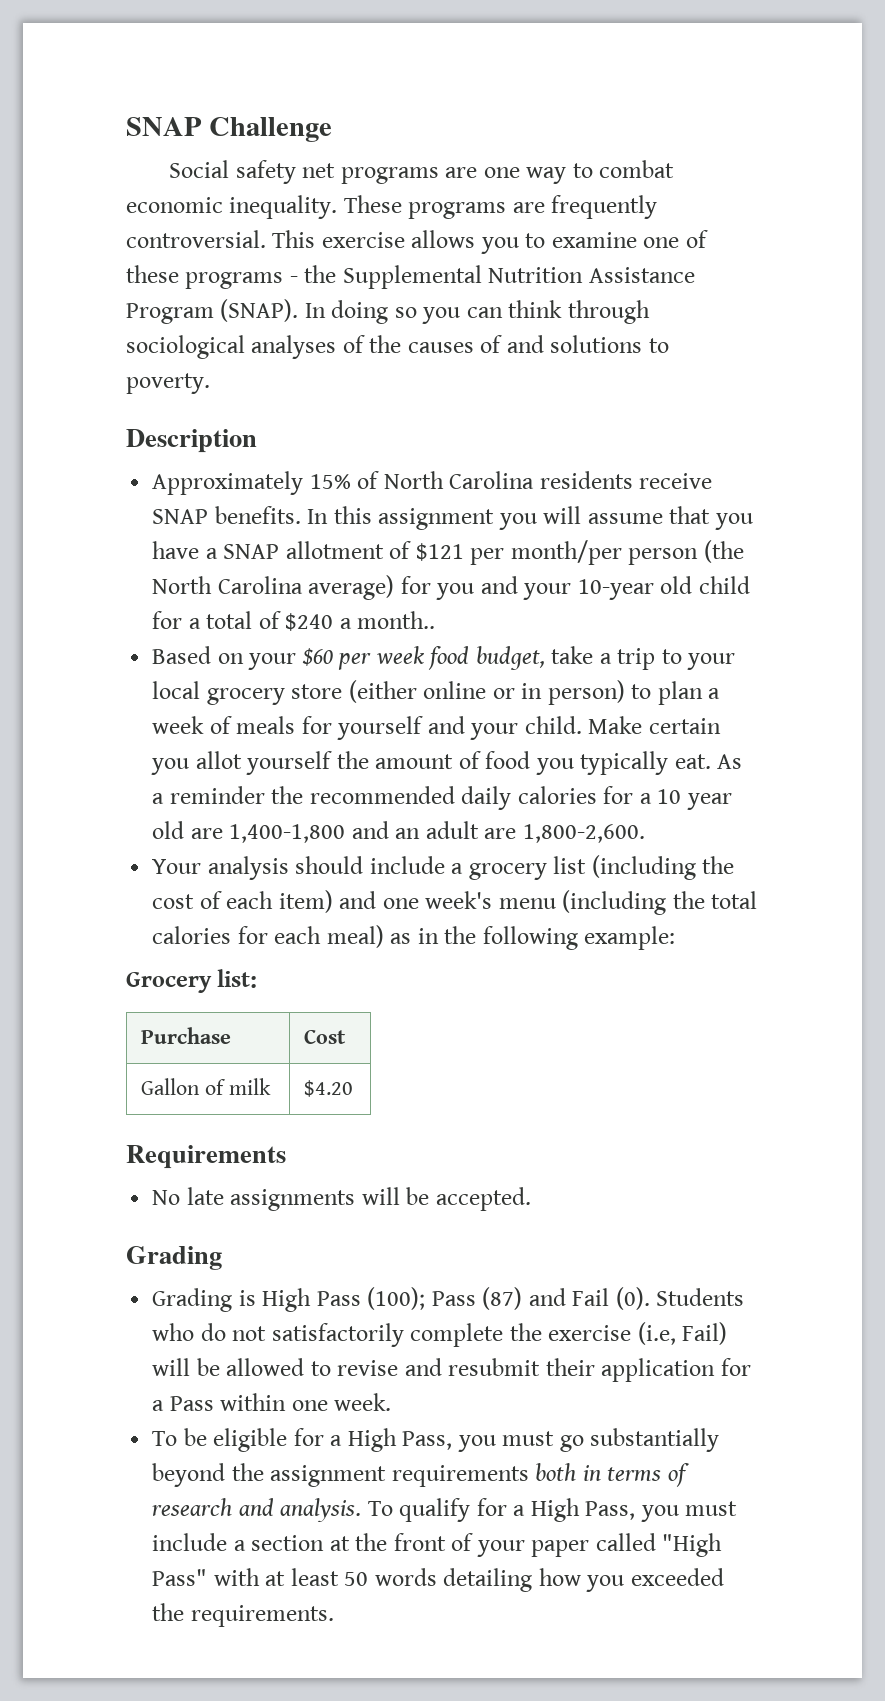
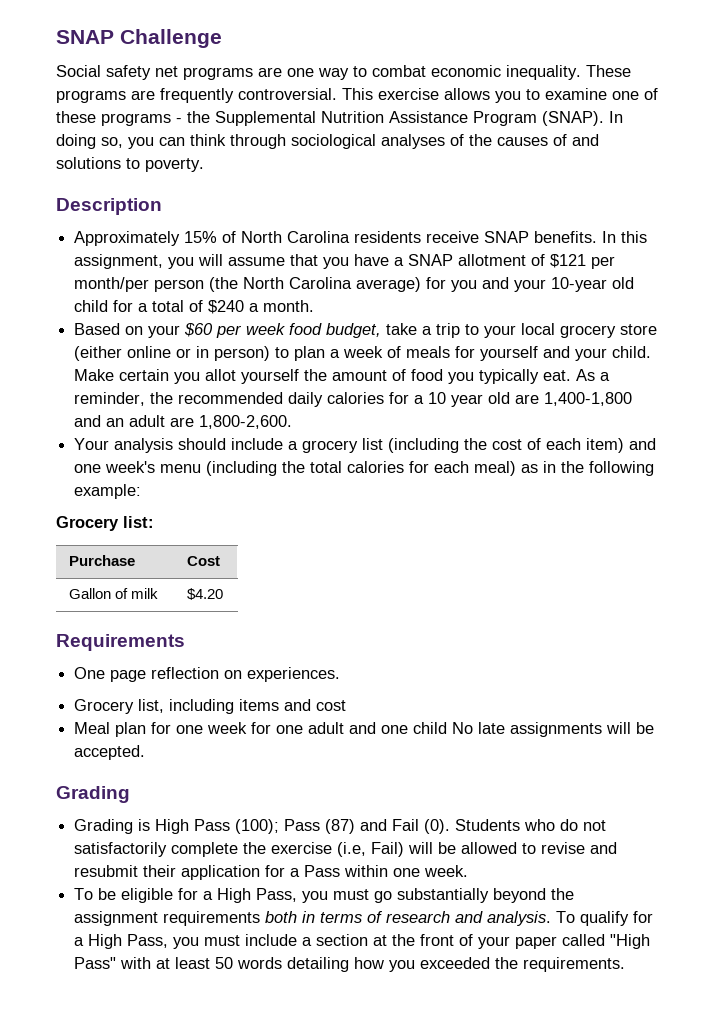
- In doing so you can think through sociological analyses of the causes of and solutions to poverty.
+ In doing so, you can think through sociological analyses of the causes of and solutions to poverty.
- In this assignment you will assume that you have a SNAP allotment of $121 per month/per person (the North Carolina average) for you and your 10-year old child for a total of $240 a month..
+ In this assignment, you will assume that you have a SNAP allotment of $121 per month/per person (the North Carolina average) for you and your 10-year old child for a total of $240 a month.
- As a reminder the recommended daily calories for a 10 year old are 1,400-1,800 and an adult are 1,800-2,600.
+ As a reminder, the recommended daily calories for a 10 year old are 1,400-1,800 and an adult are 1,800-2,600.
- No late assignments will be accepted.
+ One page reflection on experiences.
+ Grocery list, including items and cost
+ Meal plan for one week for one adult and one child No late assignments will be accepted.

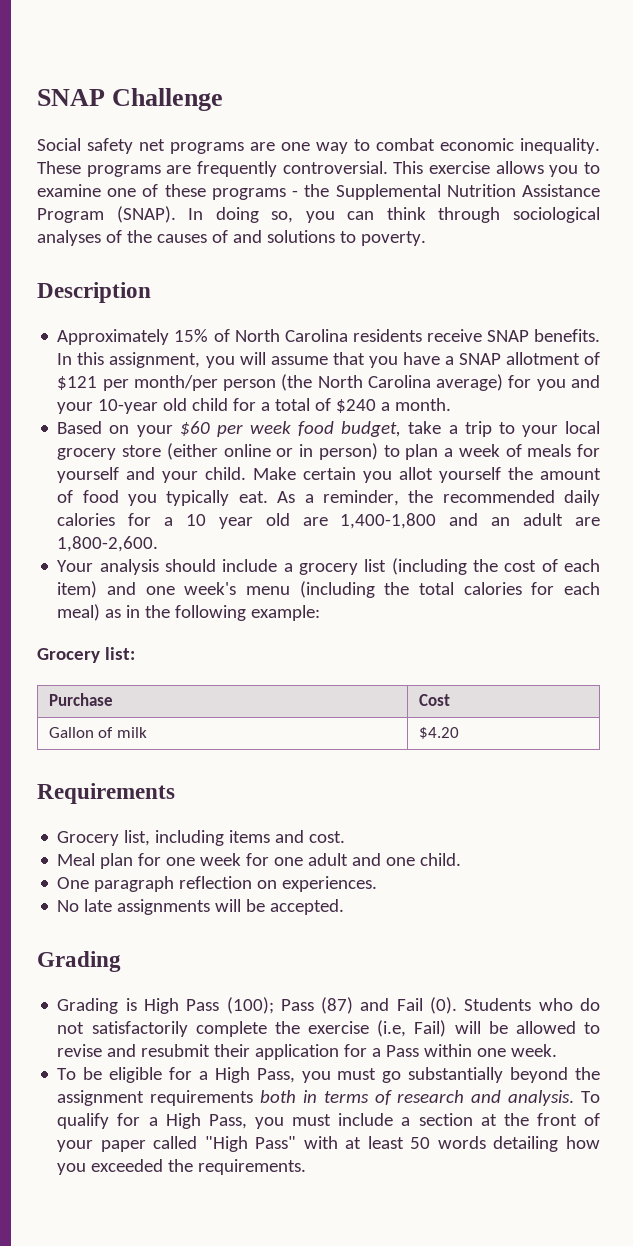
- One page reflection on experiences.
- Grocery list, including items and cost
+ Grocery list, including items and cost.
- Meal plan for one week for one adult and one child No late assignments will be accepted.
+ Meal plan for one week for one adult and one child.
+ One paragraph reflection on experiences.
+ No late assignments will be accepted.

